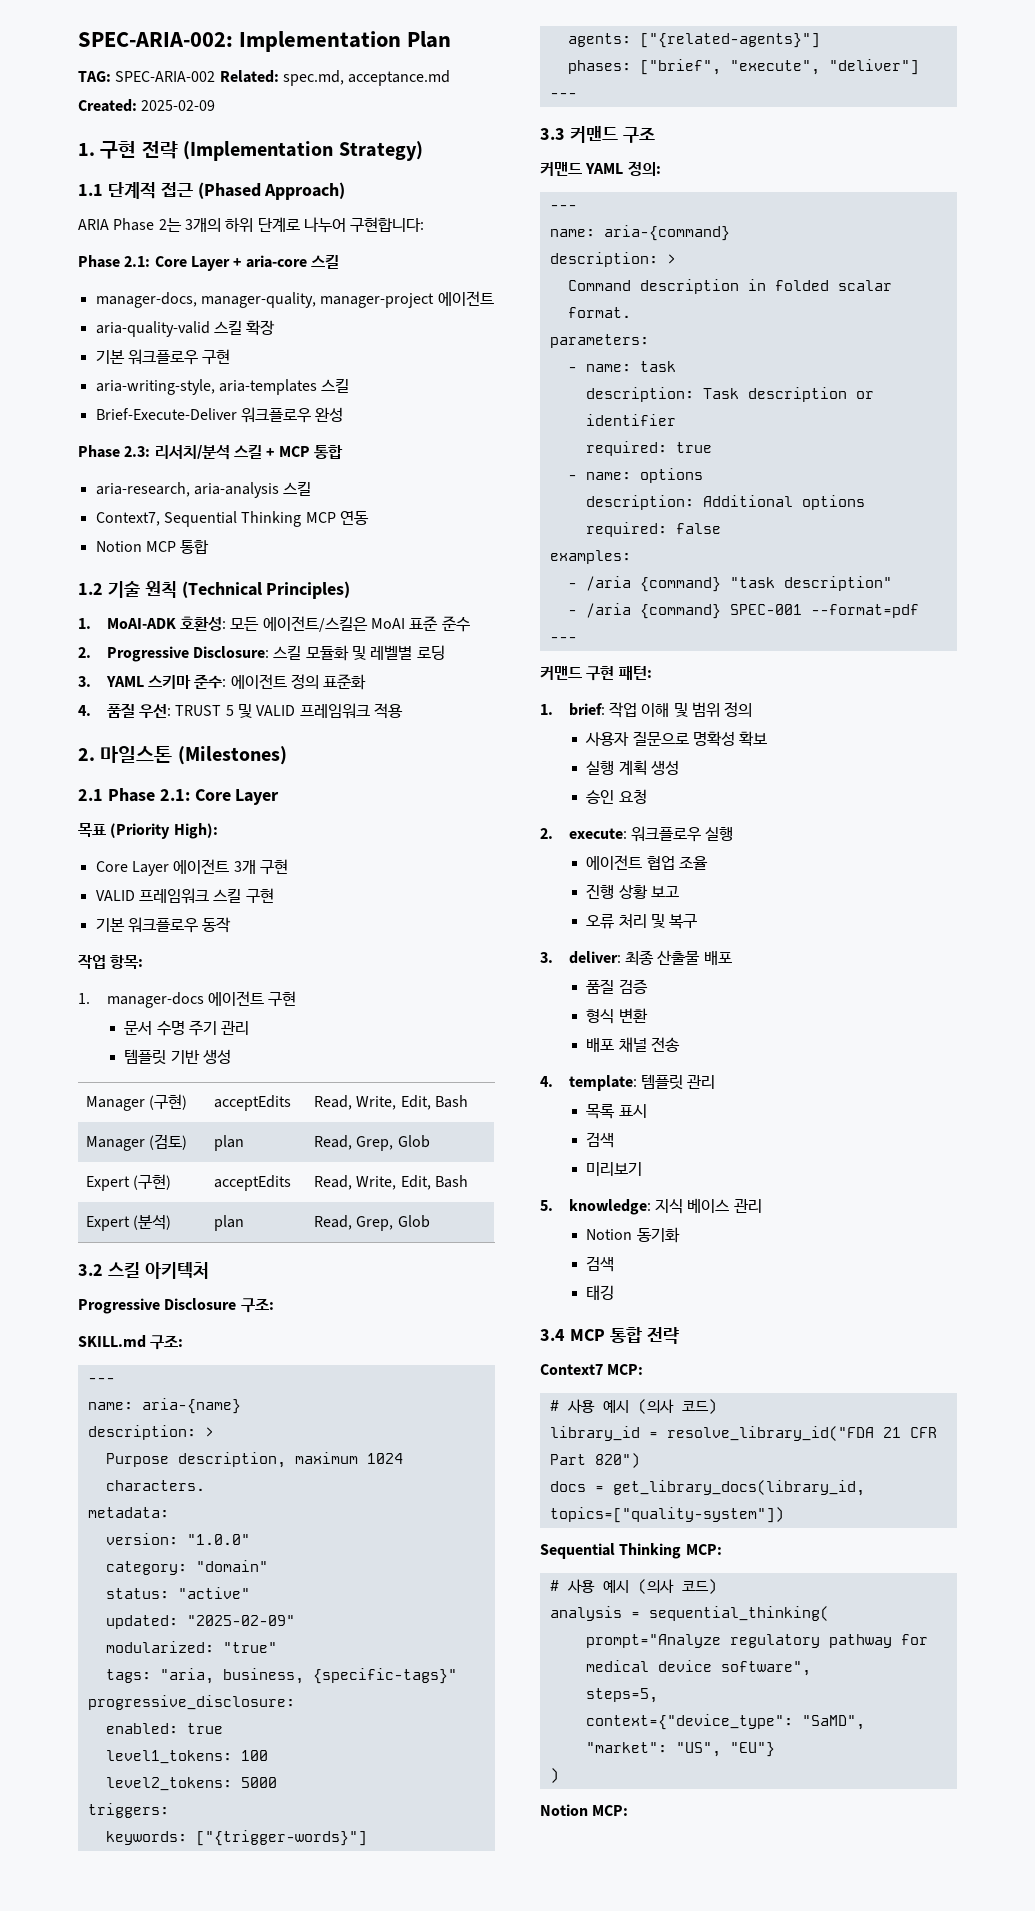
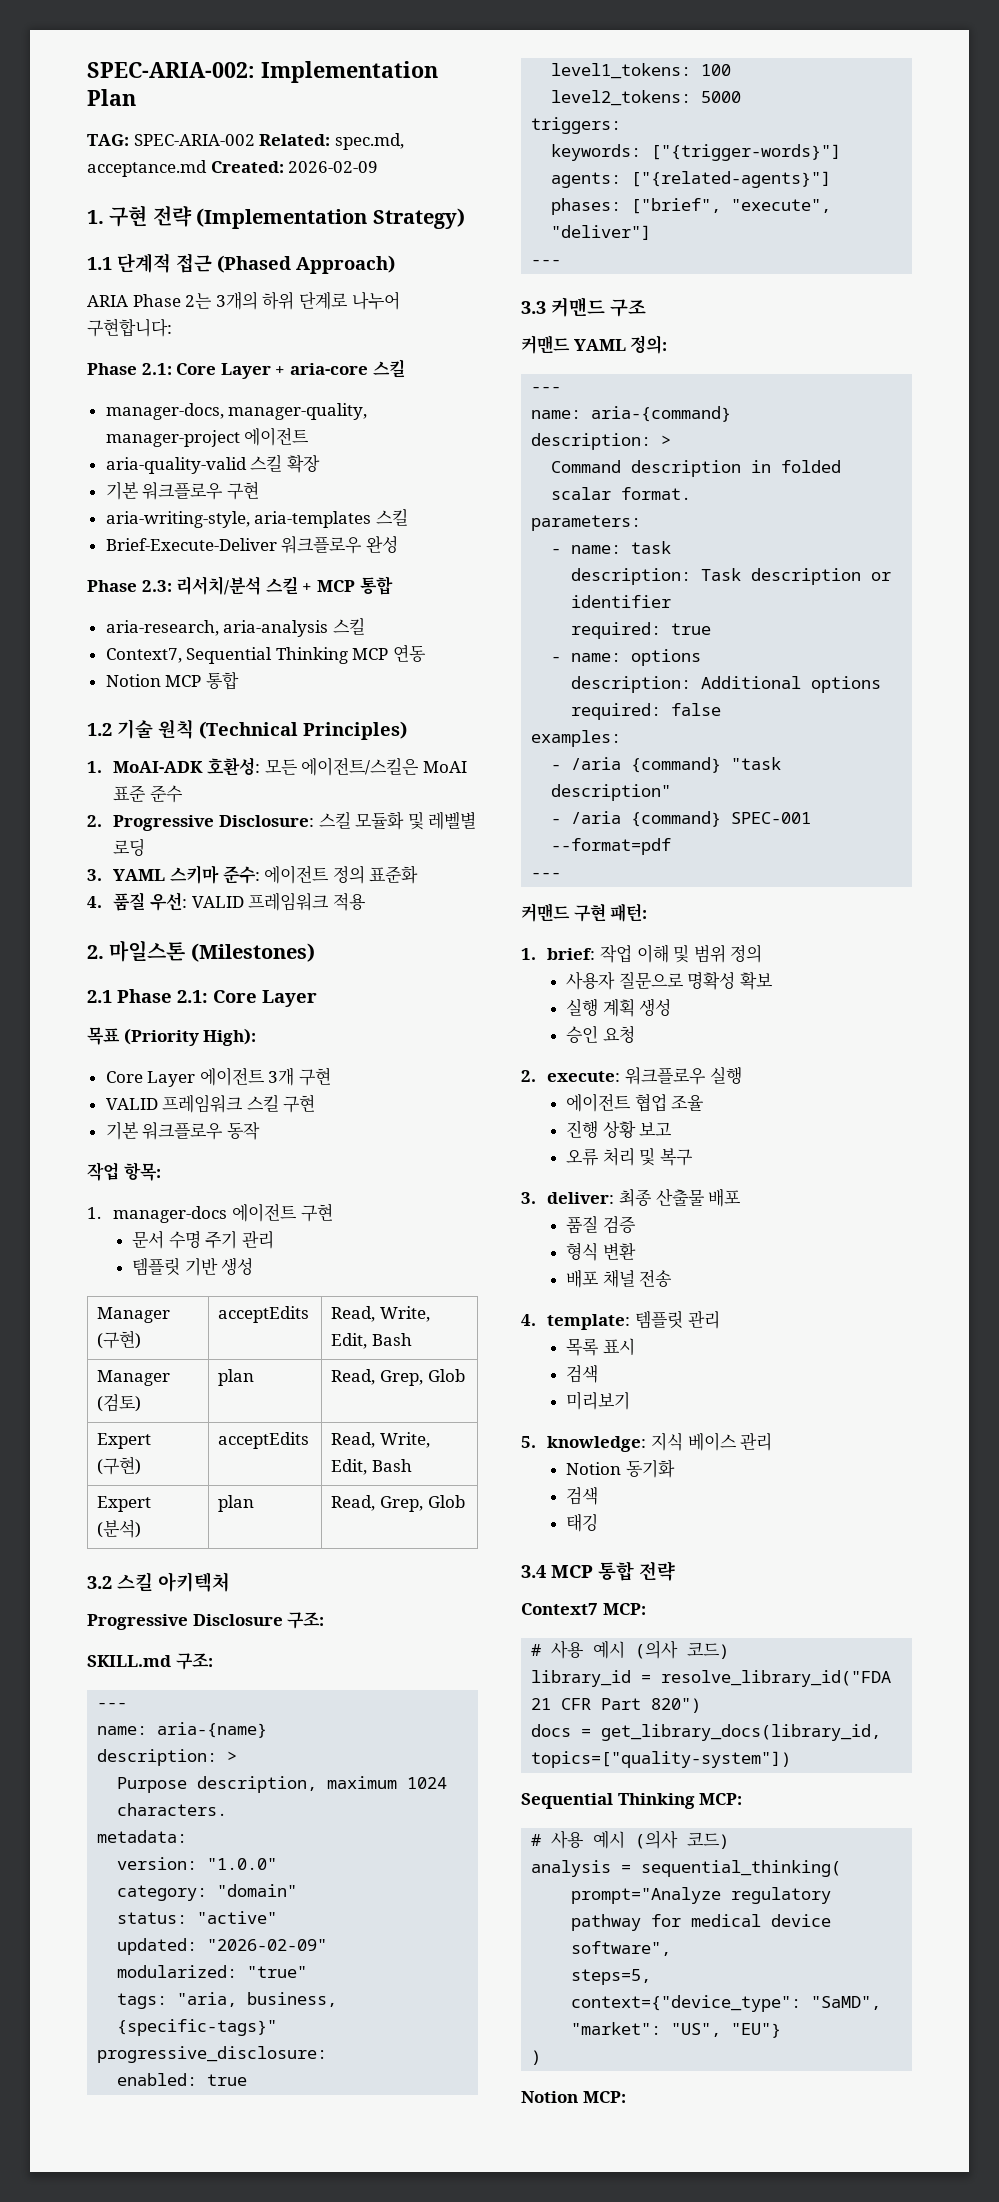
- TAG: SPEC-ARIA-002 Related: spec.md, acceptance.md Created: 2025-02-09
+ TAG: SPEC-ARIA-002 Related: spec.md, acceptance.md Created: 2026-02-09
- 4. 품질 우선: TRUST 5 및 VALID 프레임워크 적용
+ 4. 품질 우선: VALID 프레임워크 적용
- updated: "2025-02-09"
+ updated: "2026-02-09"

